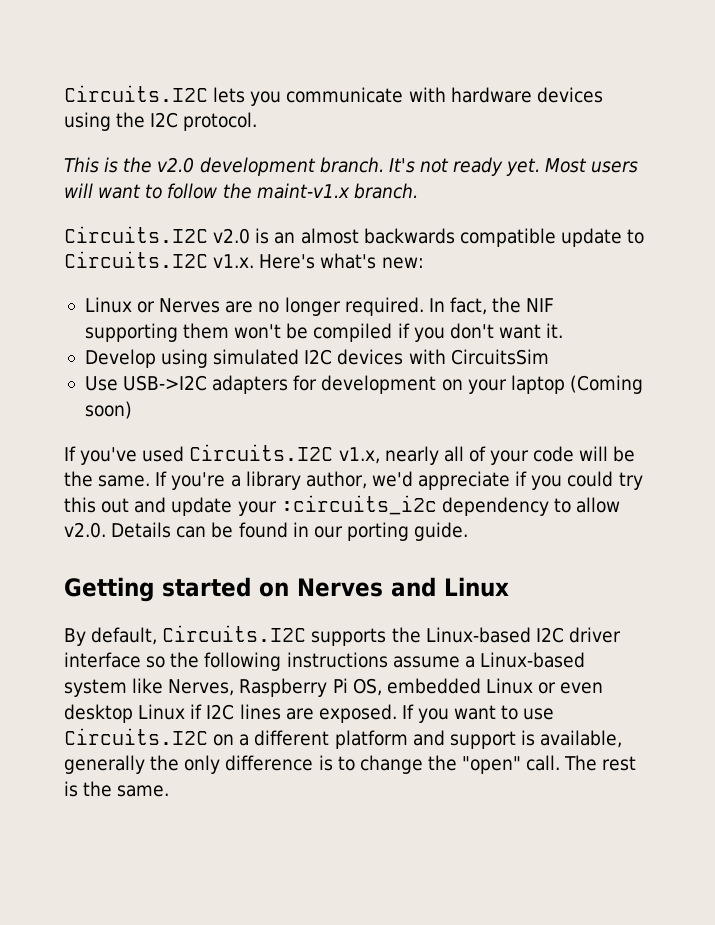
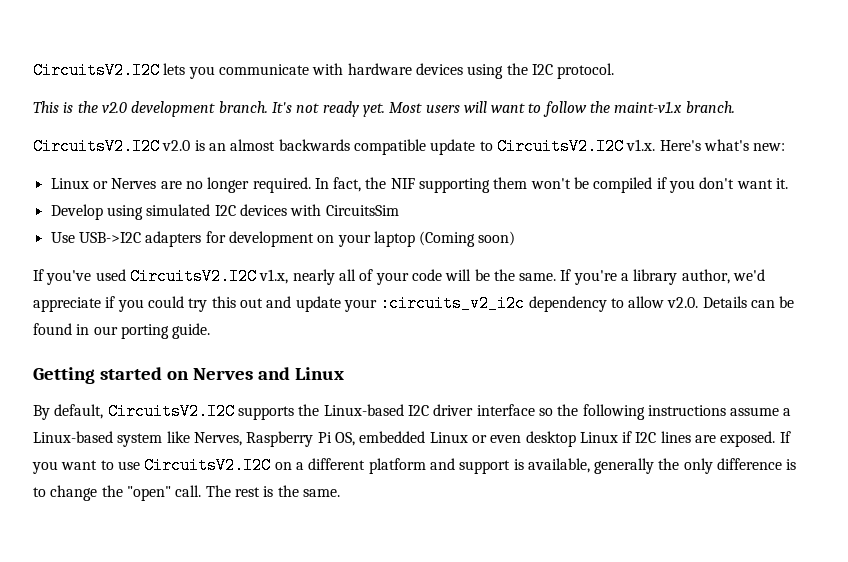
- Circuits.I2C lets you communicate with hardware devices using the I2C protocol.
+ CircuitsV2.I2C lets you communicate with hardware devices using the I2C protocol.
- Circuits.I2C v2.0 is an almost backwards compatible update to Circuits.I2C v1.x. Here's what's new:
+ CircuitsV2.I2C v2.0 is an almost backwards compatible update to CircuitsV2.I2C v1.x. Here's what's new:
- If you've used Circuits.I2C v1.x, nearly all of your code will be the same.
+ If you've used CircuitsV2.I2C v1.x, nearly all of your code will be the same.
- If you're a library author, we'd appreciate if you could try this out and update your :circuits_i2c dependency to allow v2.0. Details can be found in our porting guide.
+ If you're a library author, we'd appreciate if you could try this out and update your :circuits_v2_i2c dependency to allow v2.0. Details can be found in our porting guide.
- By default, Circuits.I2C supports the Linux-based I2C driver interface so the following instructions assume a Linux-based system like Nerves, Raspberry Pi OS, embedded Linux or even desktop Linux if I2C lines are exposed.
+ By default, CircuitsV2.I2C supports the Linux-based I2C driver interface so the following instructions assume a Linux-based system like Nerves, Raspberry Pi OS, embedded Linux or even desktop Linux if I2C lines are exposed.
- If you want to use Circuits.I2C on a different platform and support is available, generally the only difference is to change the "open" call.
+ If you want to use CircuitsV2.I2C on a different platform and support is available, generally the only difference is to change the "open" call.

